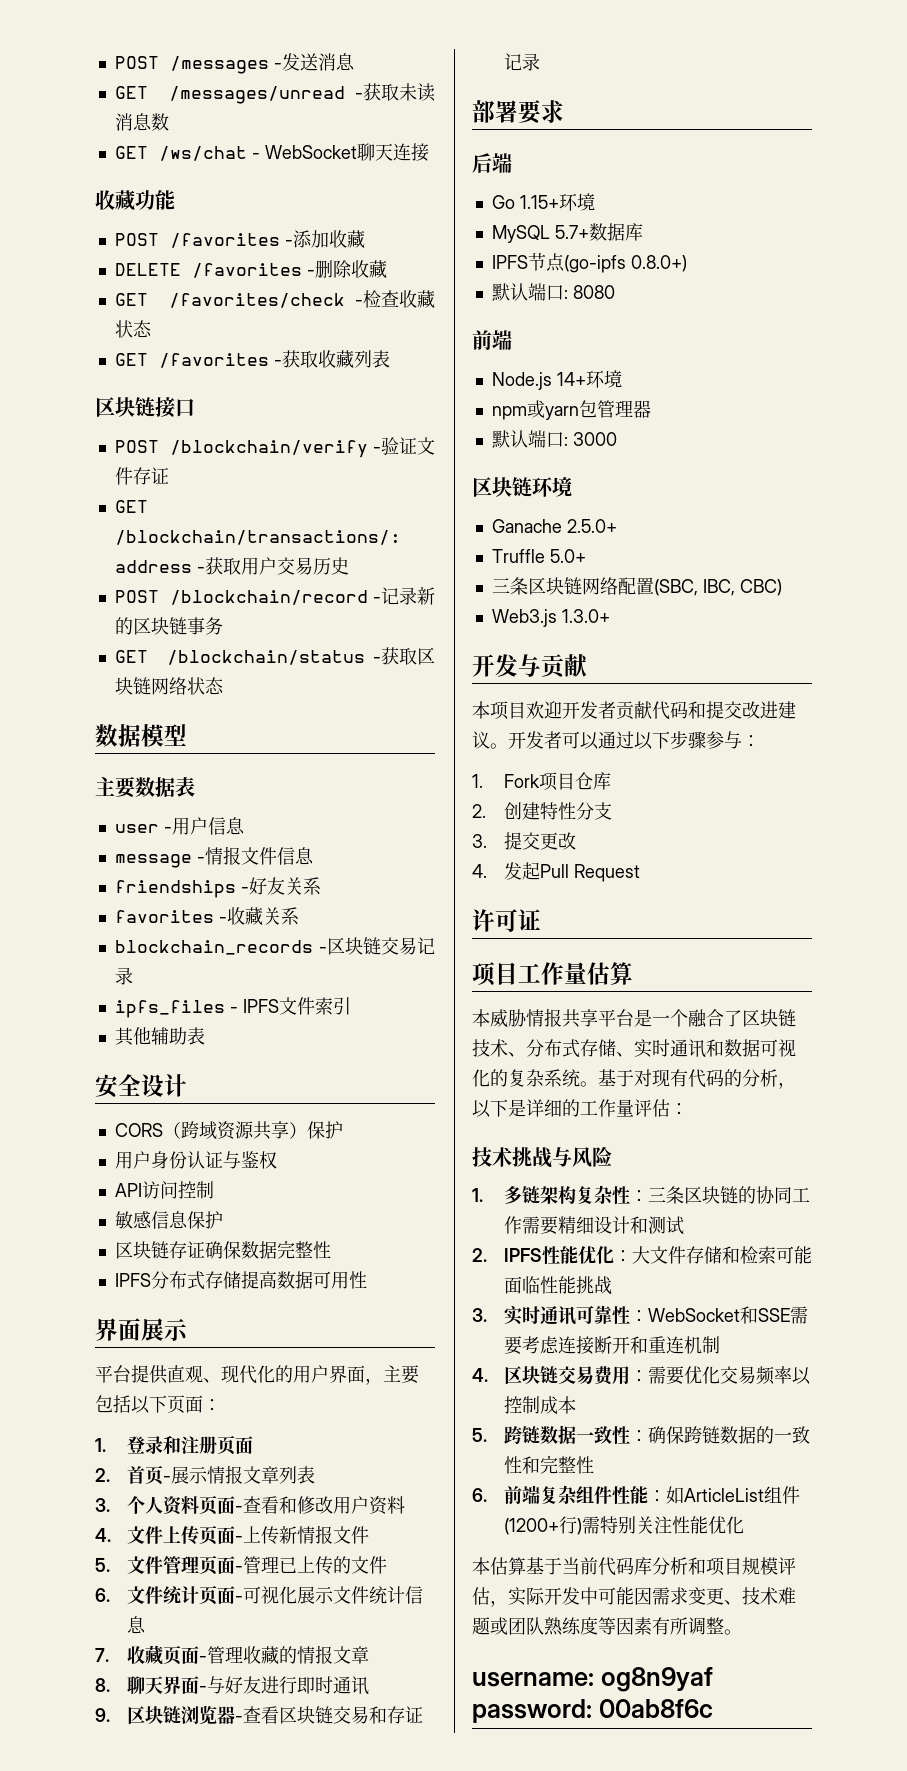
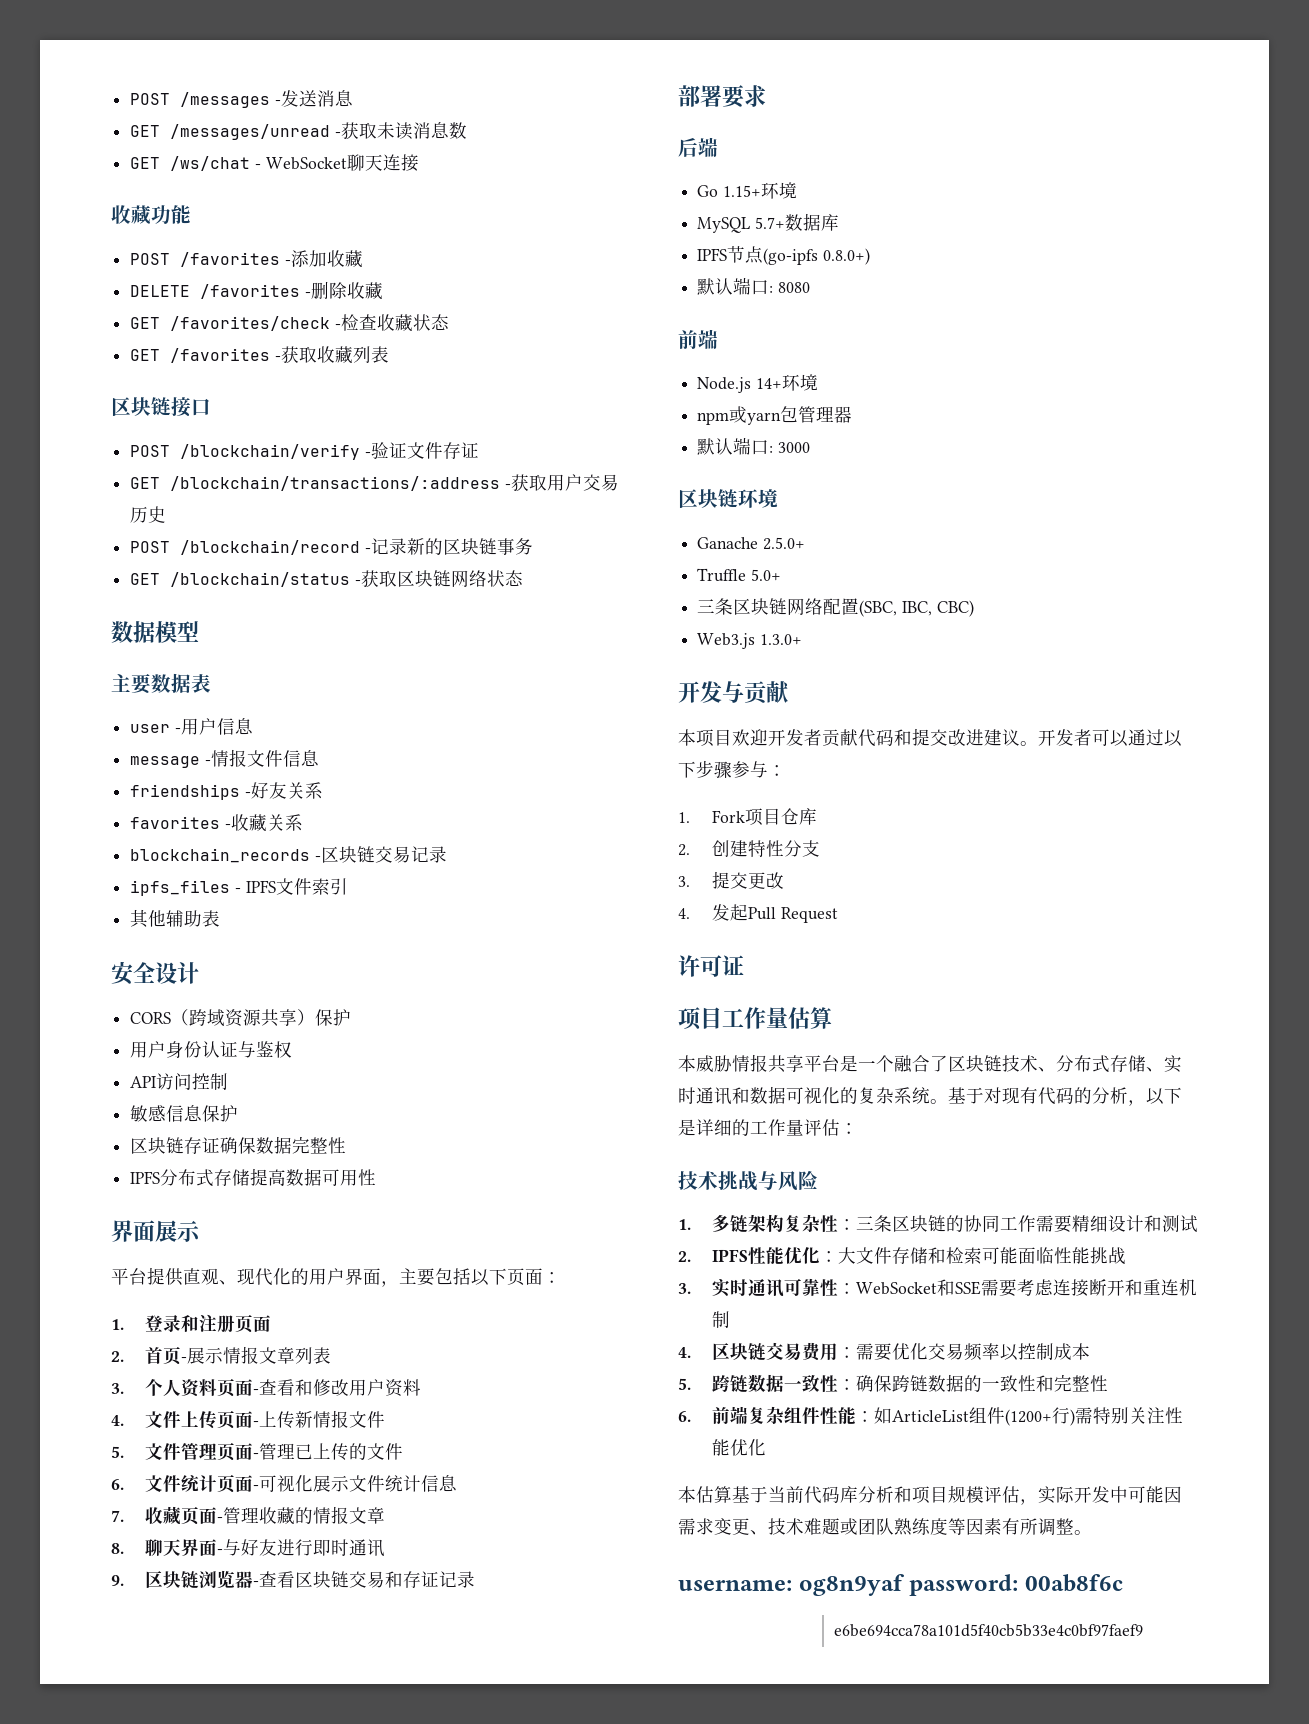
+ e6be694cca78a101d5f40cb5b33e4c0bf97faef9

